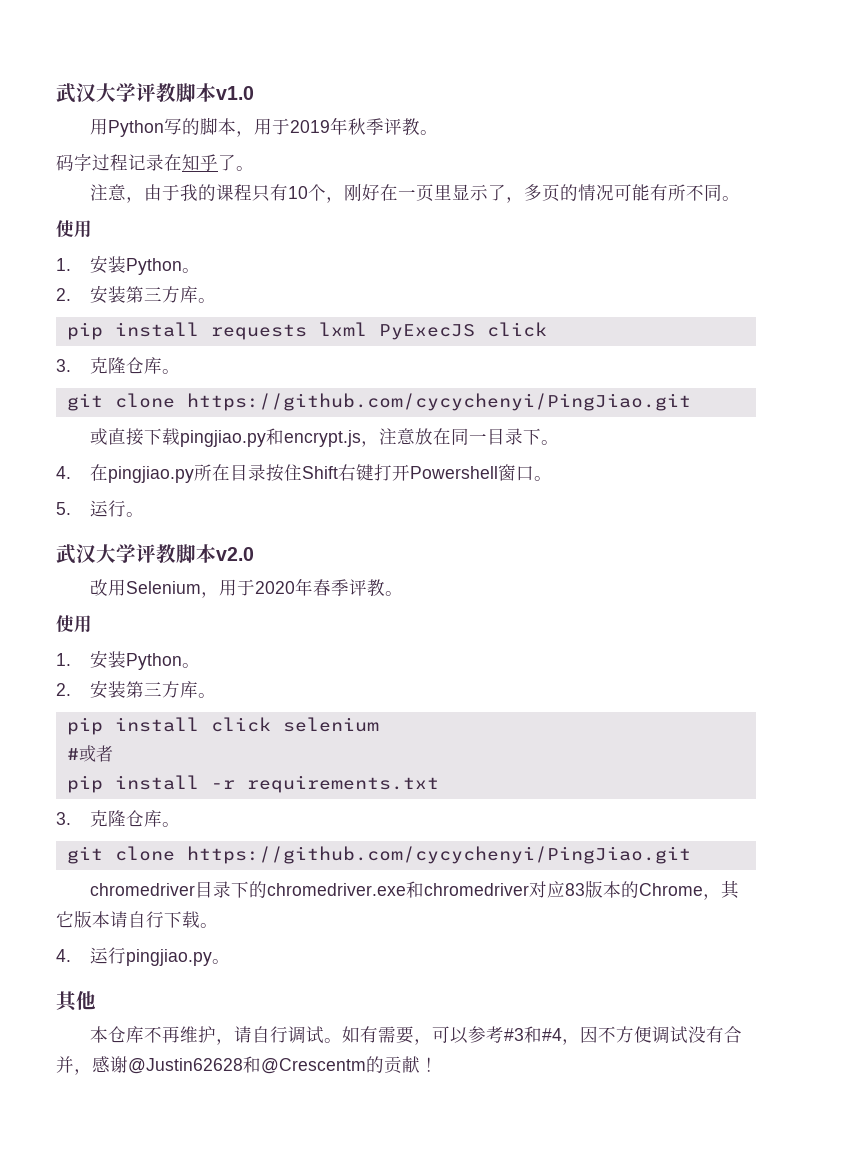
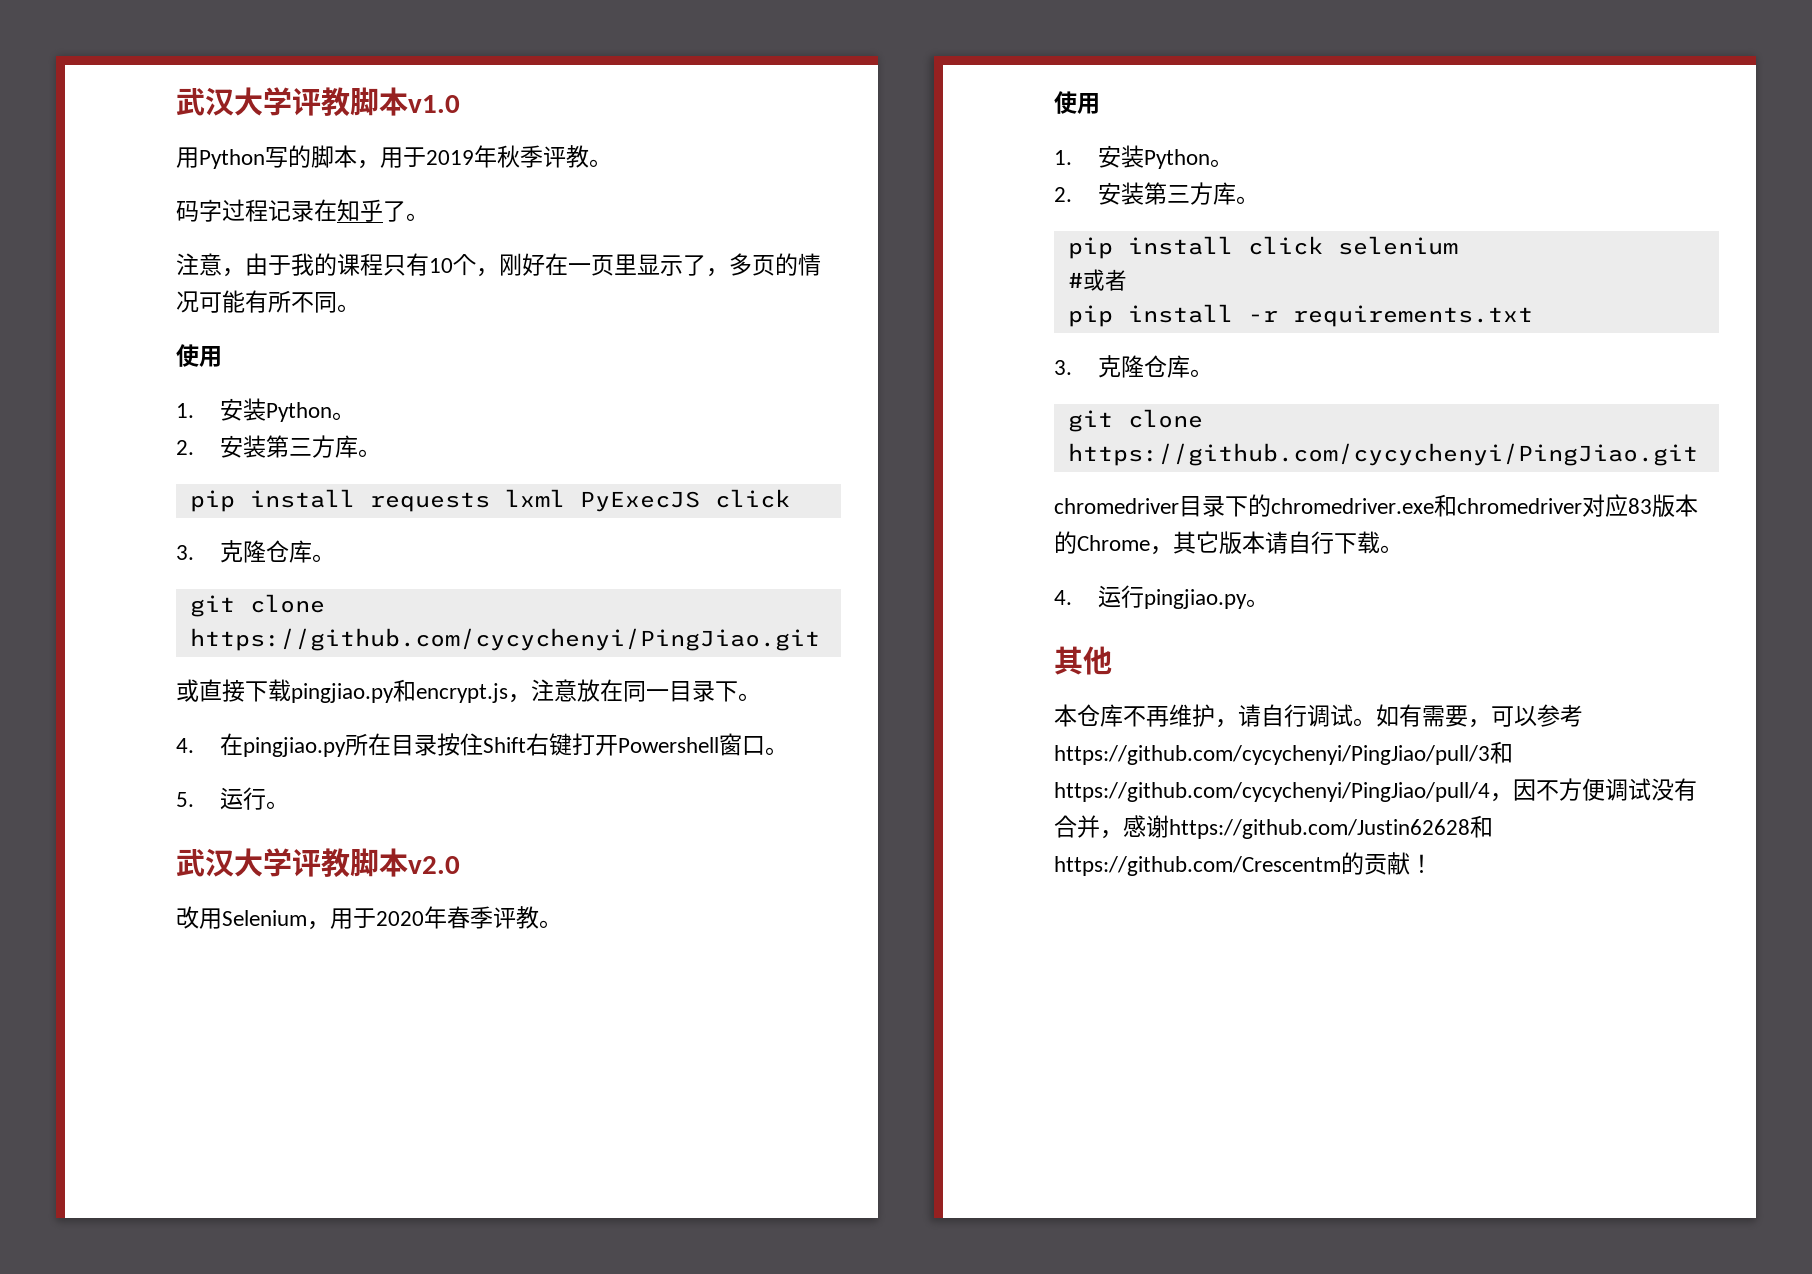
- 如有需要，可以参考#3和#4，因不方便调试没有合并，感谢@Justin62628和@Crescentm的贡献！
+ 如有需要，可以参考https://github.com/cycychenyi/PingJiao/pull/3和https://github.com/cycychenyi/PingJiao/pull/4，因不方便调试没有合并，感谢https://github.com/Justin62628和https://github.com/Crescentm的贡献！

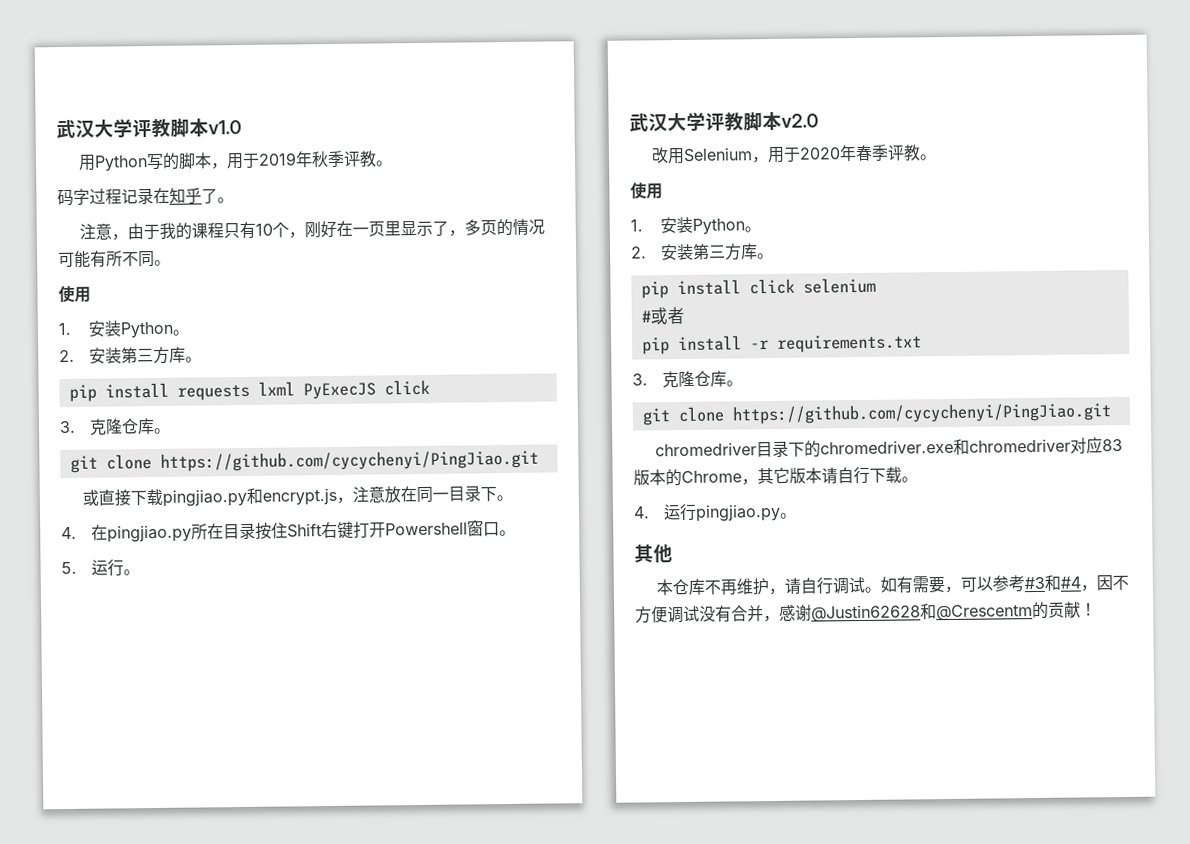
- 如有需要，可以参考https://github.com/cycychenyi/PingJiao/pull/3和https://github.com/cycychenyi/PingJiao/pull/4，因不方便调试没有合并，感谢https://github.com/Justin62628和https://github.com/Crescentm的贡献！
+ 如有需要，可以参考#3和#4，因不方便调试没有合并，感谢@Justin62628和@Crescentm的贡献！

